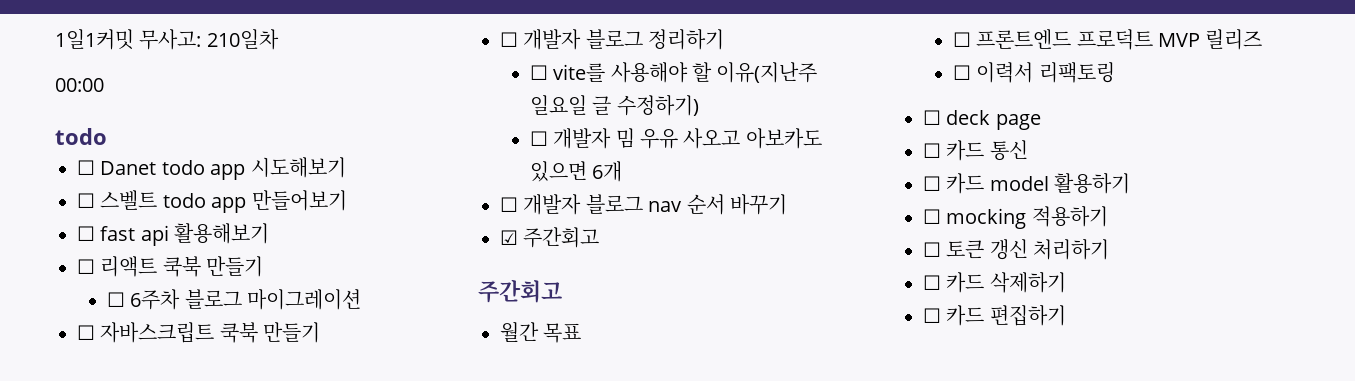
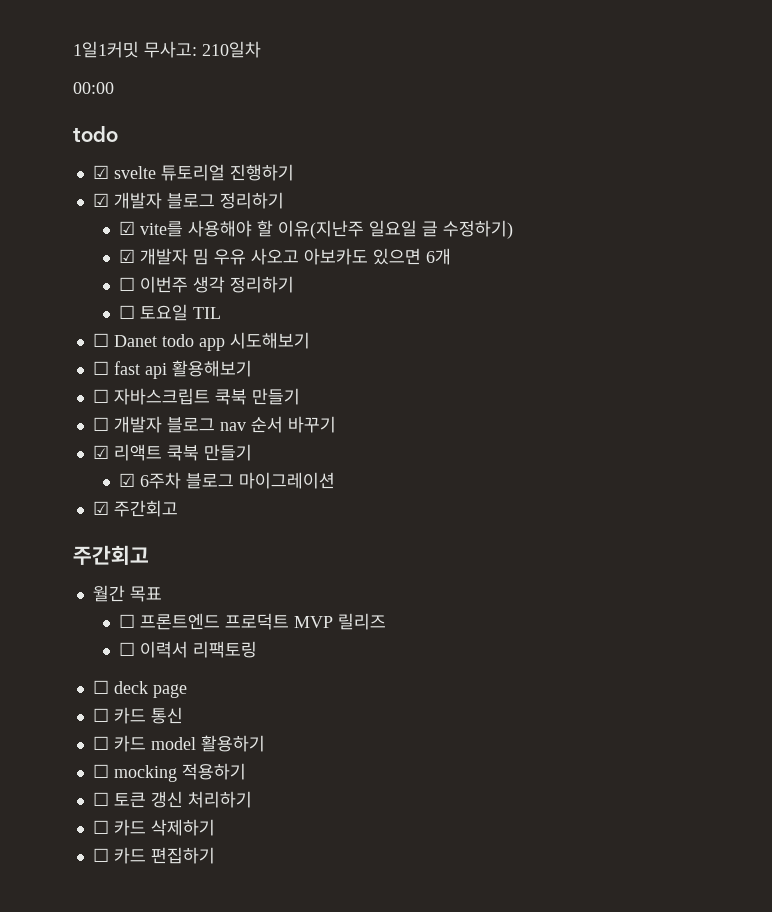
+ ☑ svelte 튜토리얼 진행하기
+ ☑ 개발자 블로그 정리하기
+ ☑ vite를 사용해야 할 이유(지난주 일요일 글 수정하기)
+ ☑ 개발자 밈 우유 사오고 아보카도 있으면 6개
+ ☐ 이번주 생각 정리하기
+ ☐ 토요일 TIL
- ☐ 스벨트 todo app 만들어보기
- ☐ 리액트 쿡북 만들기
- ☐ 6주차 블로그 마이그레이션
  ☐ 자바스크립트 쿡북 만들기
- ☐ 개발자 블로그 정리하기
- ☐ vite를 사용해야 할 이유(지난주 일요일 글 수정하기)
- ☐ 개발자 밈 우유 사오고 아보카도 있으면 6개
+ ☑ 리액트 쿡북 만들기
+ ☑ 6주차 블로그 마이그레이션

